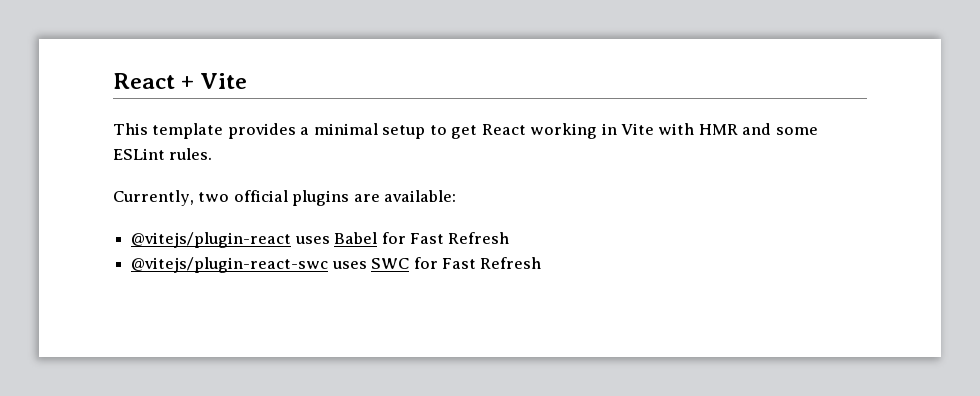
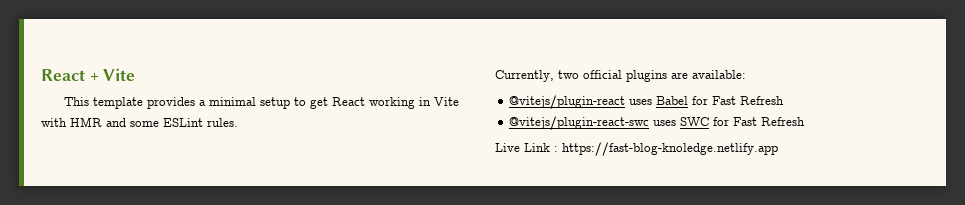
+ Live Link : https://fast-blog-knoledge.netlify.app

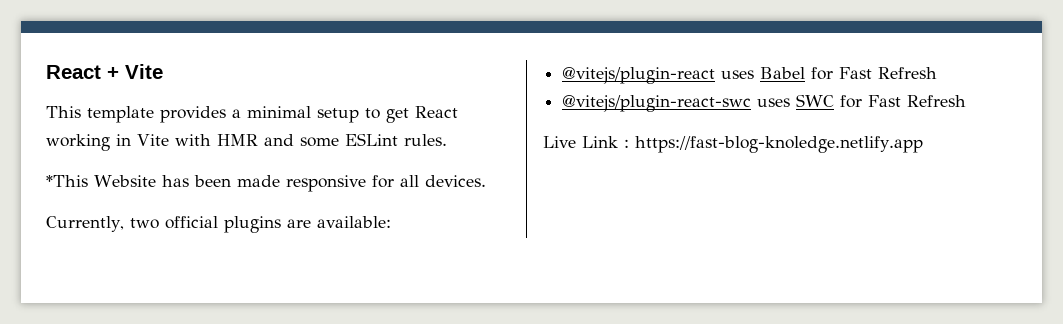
+ *This Website has been made responsive for all devices.

